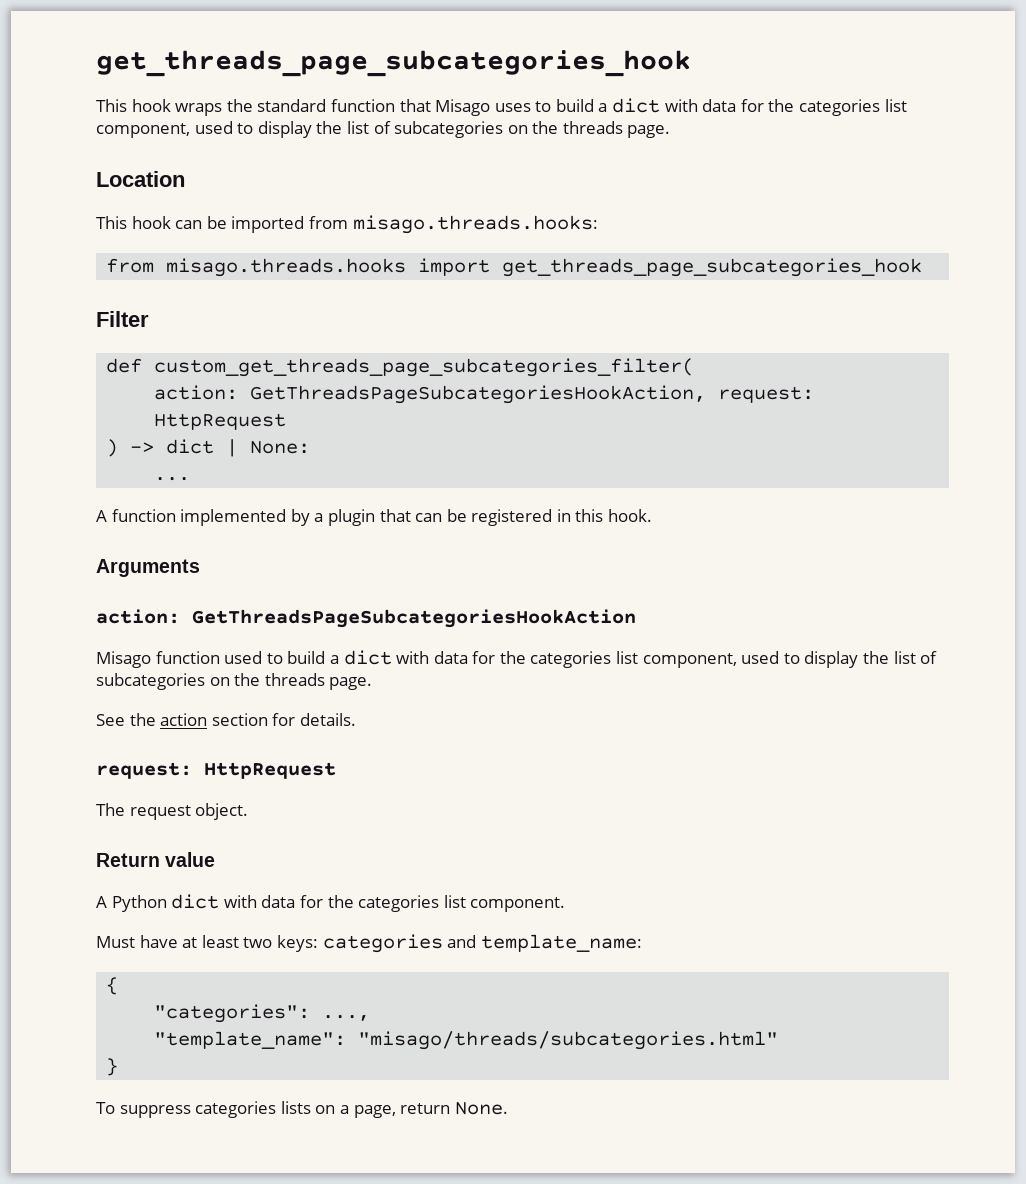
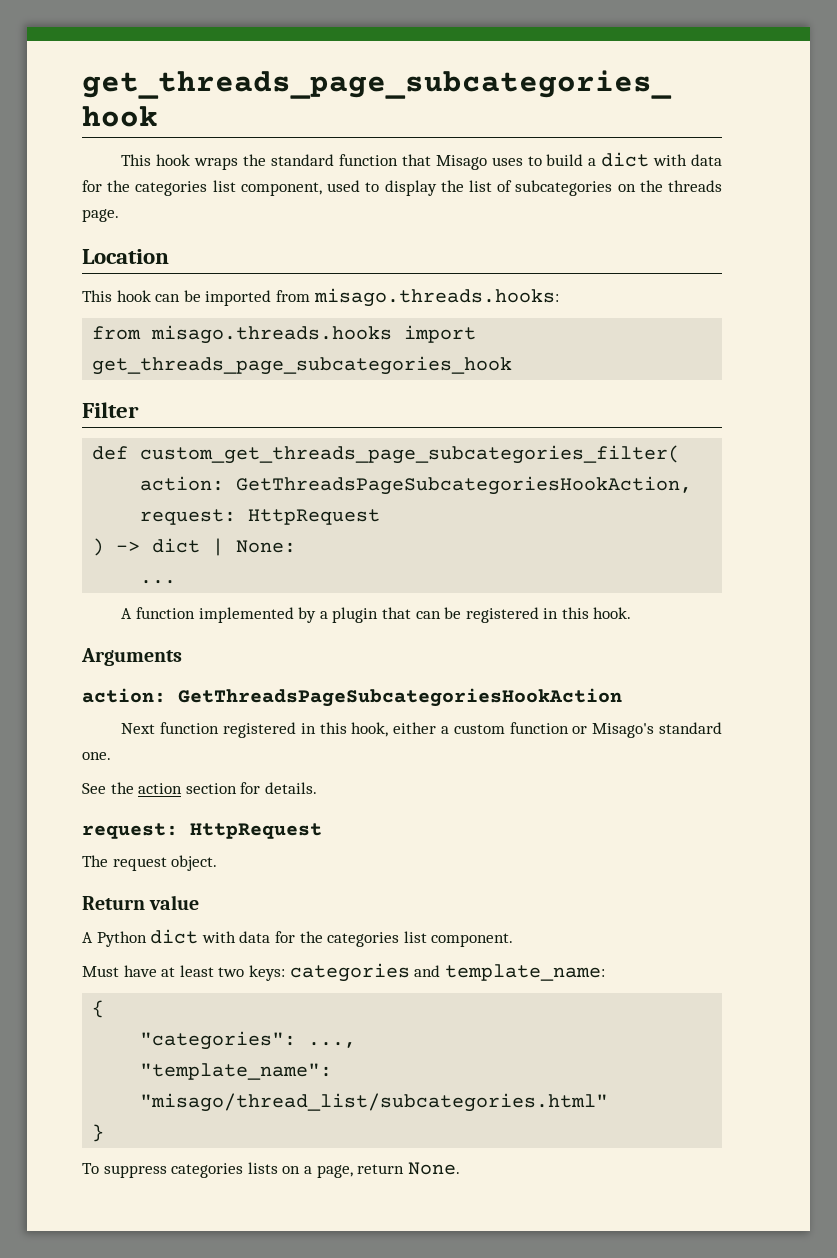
- Misago function used to build a dict with data for the categories list component, used to display the list of subcategories on the threads page.
+ Next function registered in this hook, either a custom function or Misago's standard one.
- "template_name": "misago/threads/subcategories.html"
+ "template_name": "misago/thread_list/subcategories.html"

